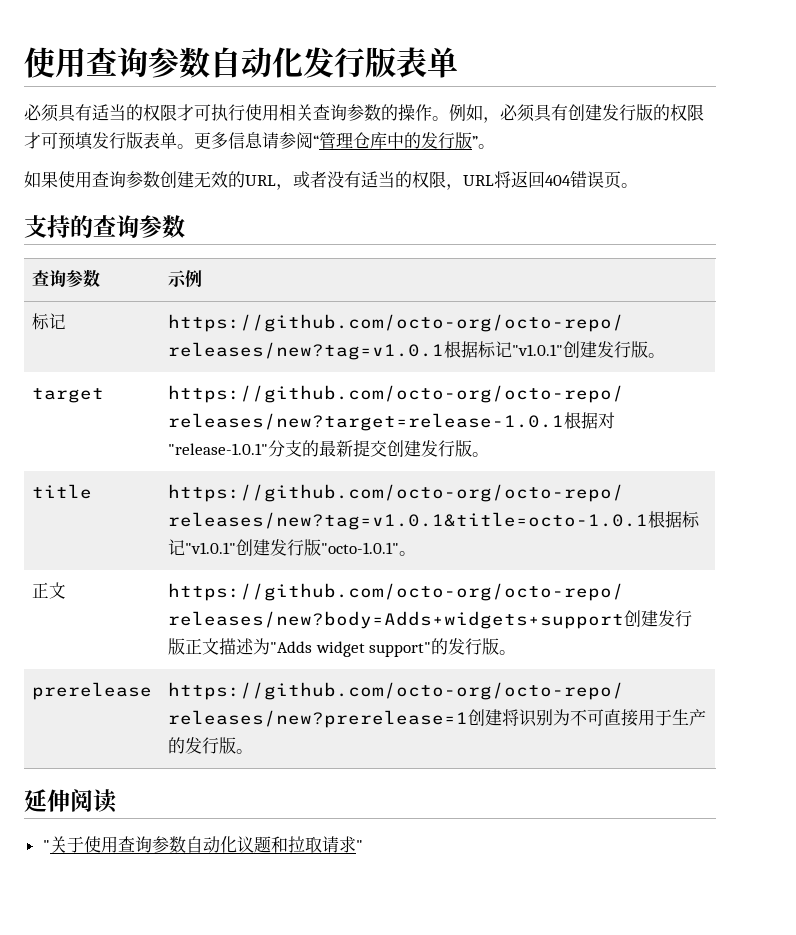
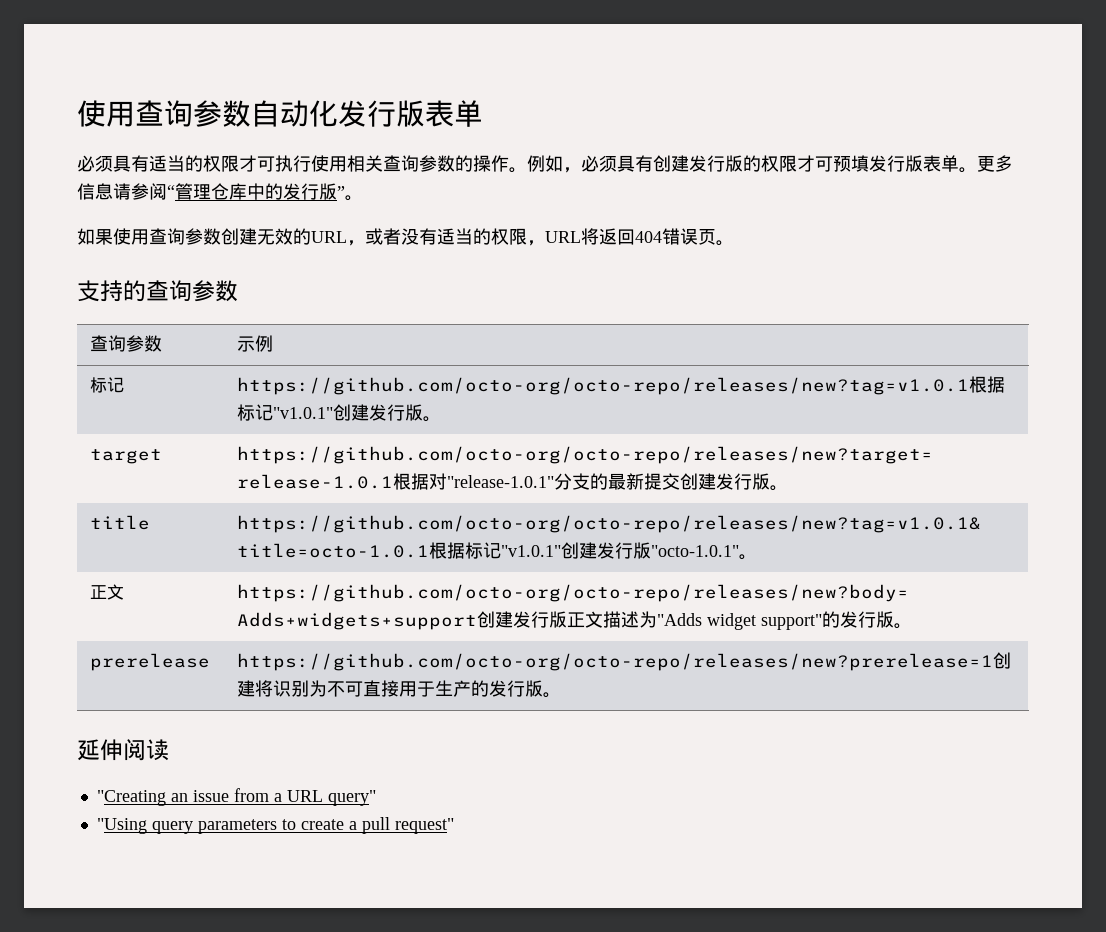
- "关于使用查询参数自动化议题和拉取请求"
+ "Creating an issue from a URL query"
+ "Using query parameters to create a pull request"

